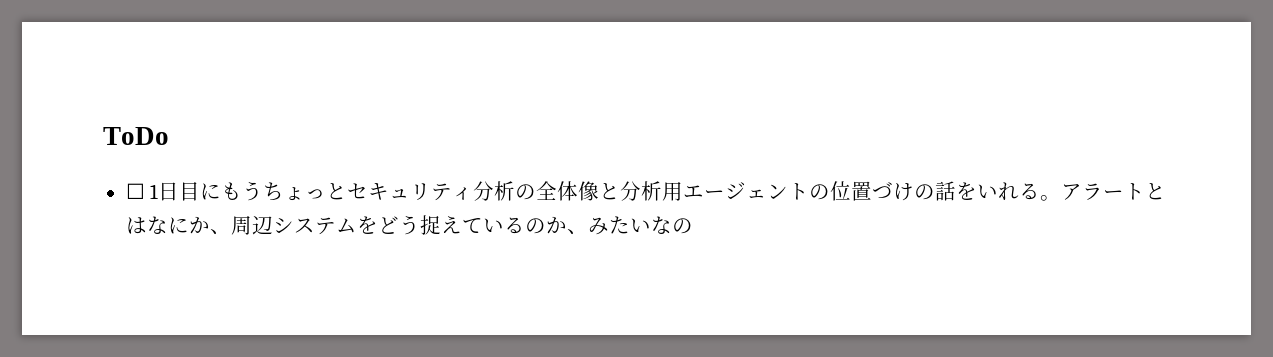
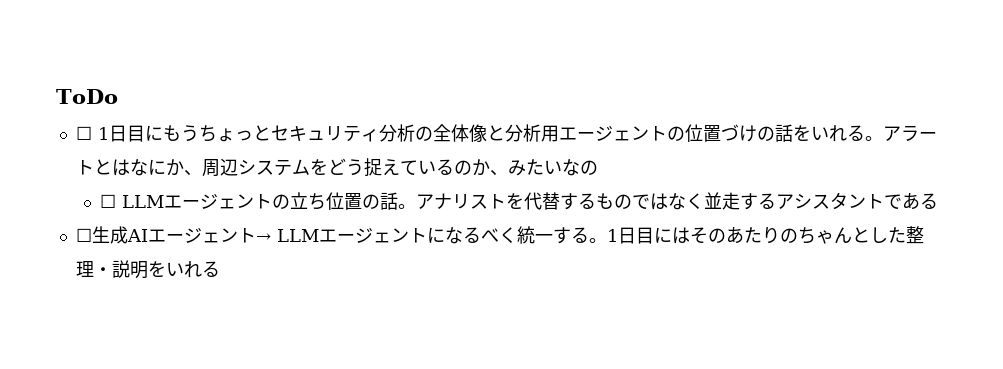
+ ☐ LLMエージェントの立ち位置の話。アナリストを代替するものではなく並走するアシスタントである
+ ☐生成AIエージェント→ LLMエージェントになるべく統一する。1日目にはそのあたりのちゃんとした整理・説明をいれる

